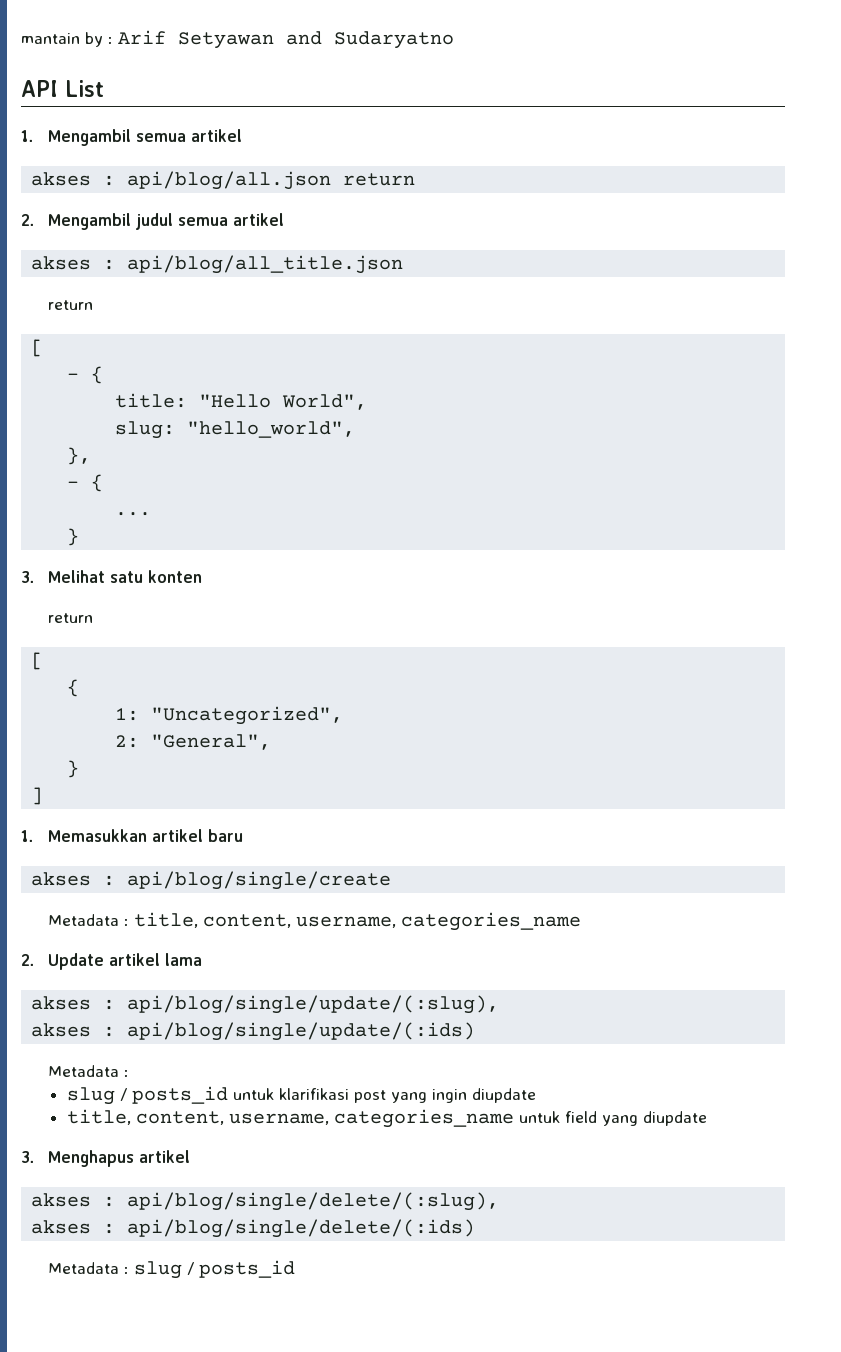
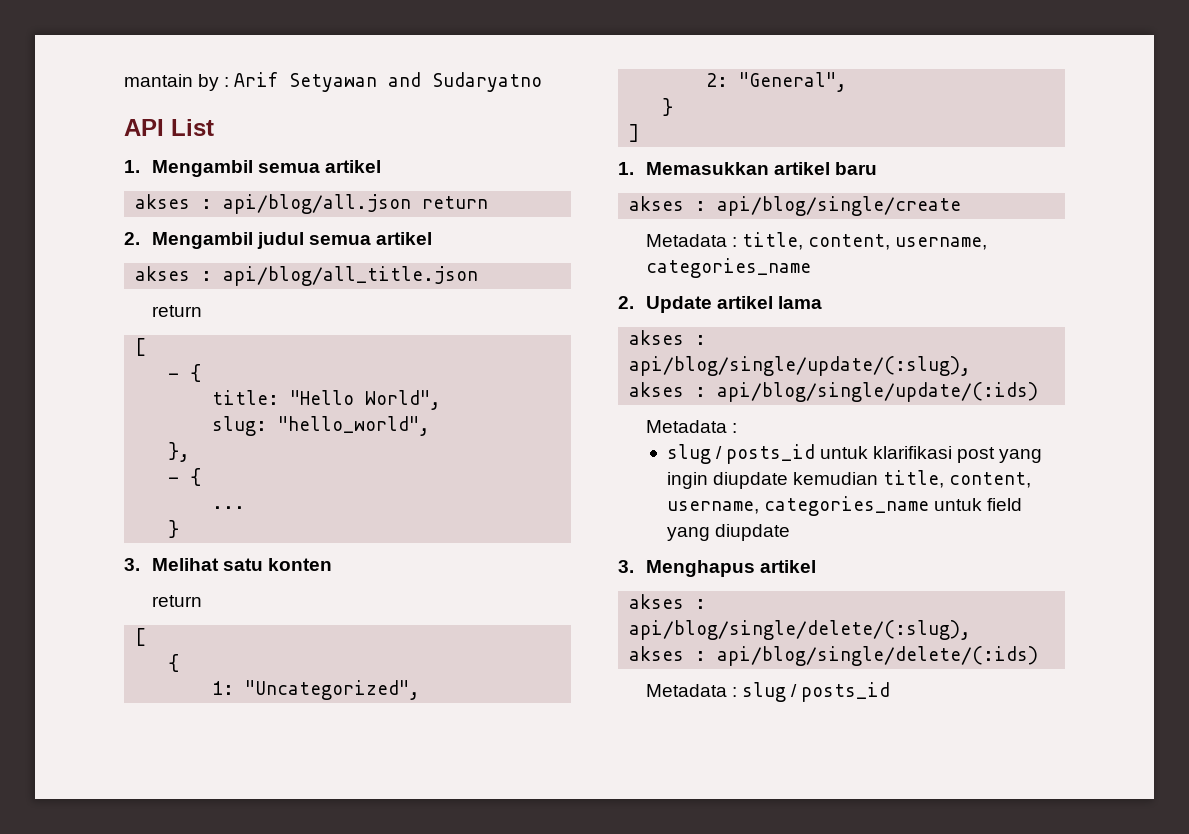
- slug / posts_id untuk klarifikasi post yang ingin diupdate
- title, content, username, categories_name untuk field yang diupdate
+ slug / posts_id untuk klarifikasi post yang ingin diupdate kemudian title, content, username, categories_name untuk field yang diupdate

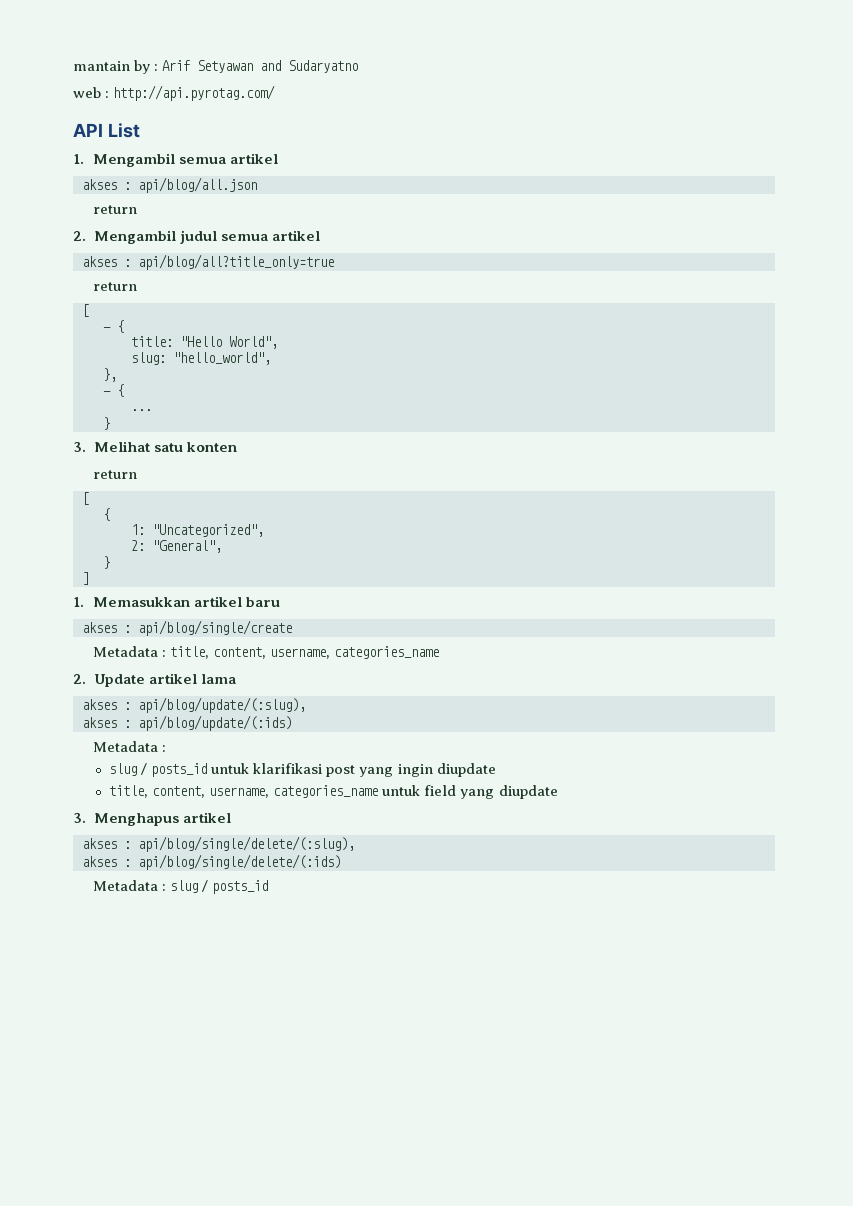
+ web : http://api.pyrotag.com/
- akses : api/blog/all.json return
+ akses : api/blog/all.json
+ return
- akses : api/blog/all_title.json
+ akses : api/blog/all?title_only=true
- akses : api/blog/single/update/(:slug),
- akses : api/blog/single/update/(:ids)
+ akses : api/blog/update/(:slug),
+ akses : api/blog/update/(:ids)
- slug / posts_id untuk klarifikasi post yang ingin diupdate kemudian title, content, username, categories_name untuk field yang diupdate
+ slug / posts_id untuk klarifikasi post yang ingin diupdate
+ title, content, username, categories_name untuk field yang diupdate

